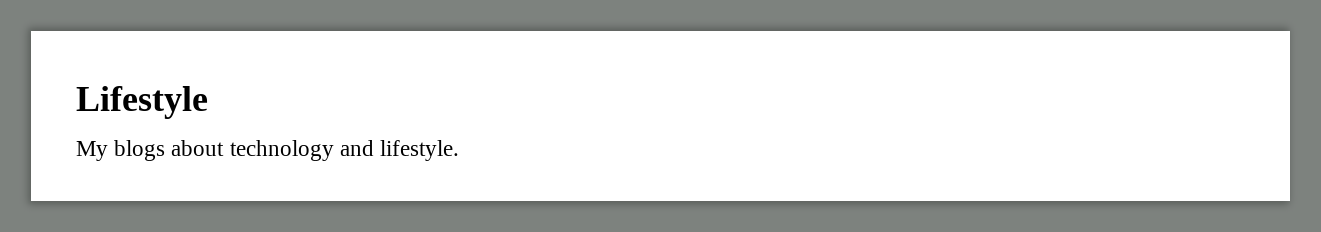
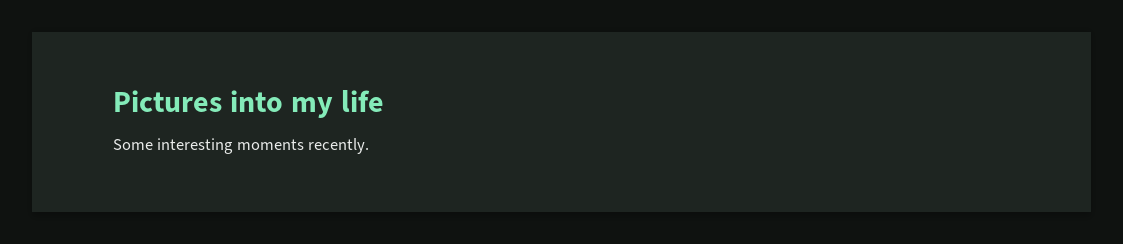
- Lifestyle
- My blogs about technology and lifestyle.
+ Pictures into my life
+ Some interesting moments recently.

